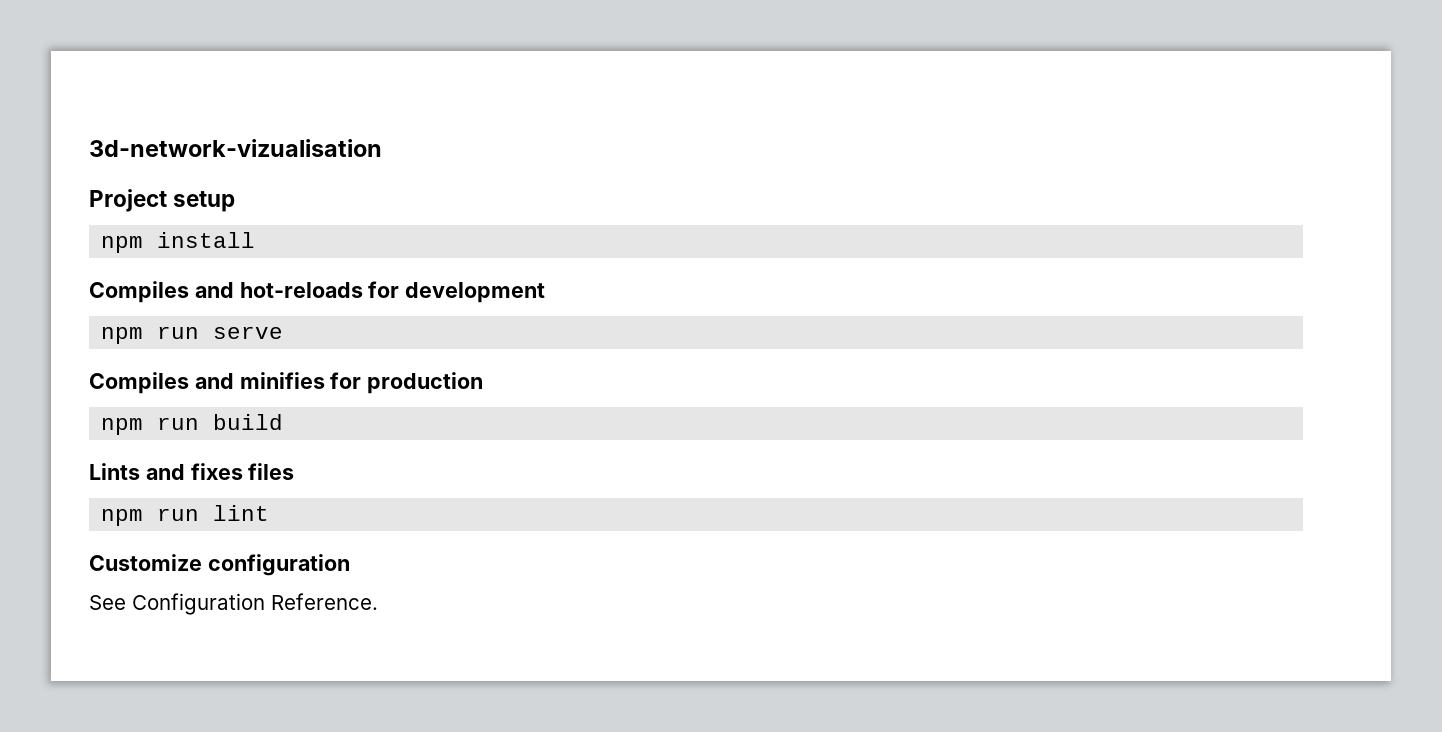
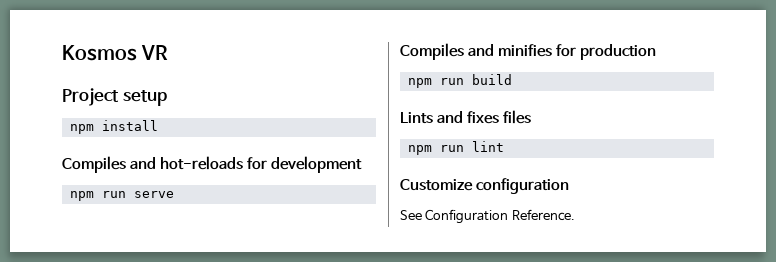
- 3d-network-vizualisation
+ Kosmos VR

